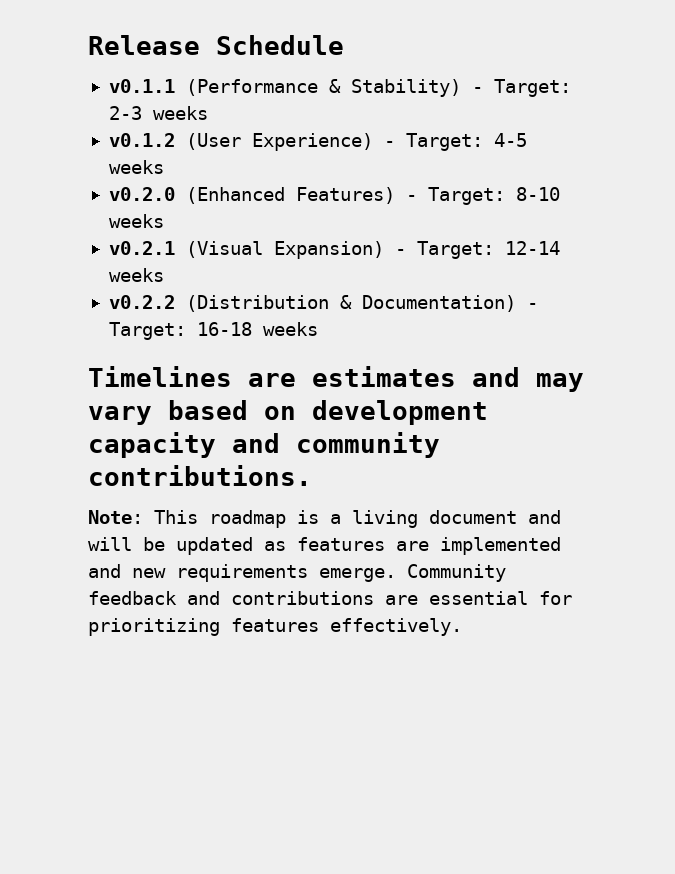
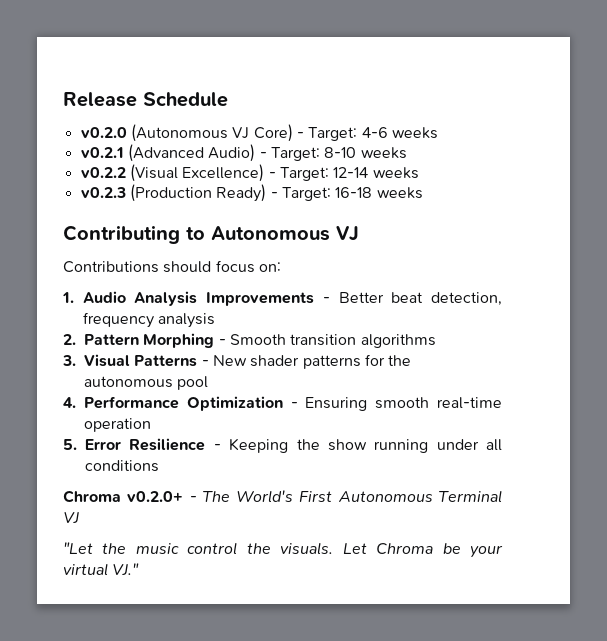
- v0.1.1 (Performance & Stability) - Target: 2-3 weeks
- v0.1.2 (User Experience) - Target: 4-5 weeks
- v0.2.0 (Enhanced Features) - Target: 8-10 weeks
+ v0.2.0 (Autonomous VJ Core) - Target: 4-6 weeks
+ v0.2.1 (Advanced Audio) - Target: 8-10 weeks
- v0.2.1 (Visual Expansion) - Target: 12-14 weeks
+ v0.2.2 (Visual Excellence) - Target: 12-14 weeks
- v0.2.2 (Distribution & Documentation) - Target: 16-18 weeks
+ v0.2.3 (Production Ready) - Target: 16-18 weeks
- Timelines are estimates and may vary based on development capacity and community contributions.
- Note: This roadmap is a living document and will be updated as features are implemented and new requirements emerge. Community feedback and contributions are essential for prioritizing features effectively.
+ Contributing to Autonomous VJ
+ Contributions should focus on:
+ 1. Audio Analysis Improvements - Better beat detection, frequency analysis
+ 2. Pattern Morphing - Smooth transition algorithms
+ 3. Visual Patterns - New shader patterns for the autonomous pool
+ 4. Performance Optimization - Ensuring smooth real-time operation
+ 5. Error Resilience - Keeping the show running under all conditions
+ Chroma v0.2.0+ - The World's First Autonomous Terminal VJ
+ "Let the music control the visuals. Let Chroma be your virtual VJ."

